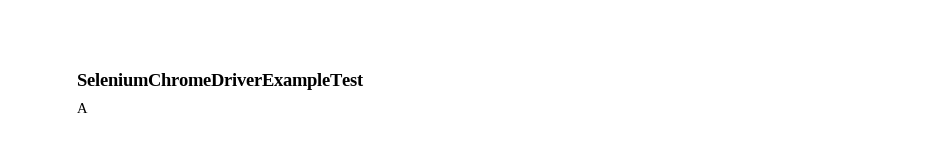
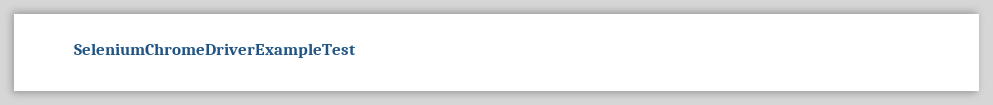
- A

